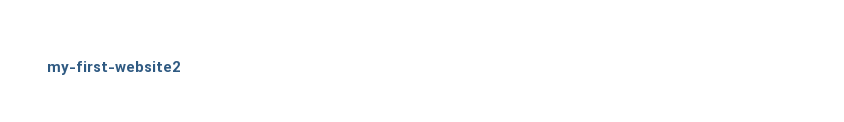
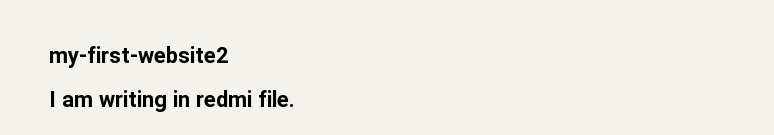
+ I am writing in redmi file.

